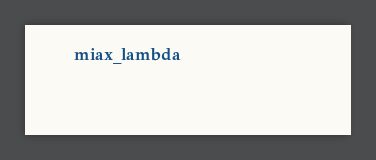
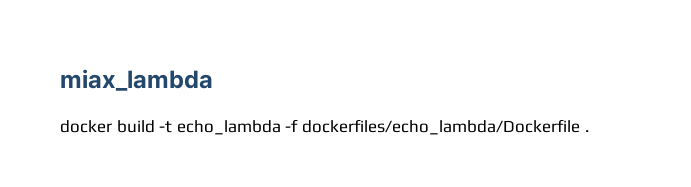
+ docker build -t echo_lambda -f dockerfiles/echo_lambda/Dockerfile .

